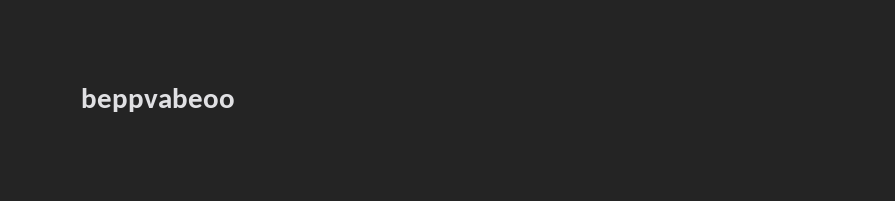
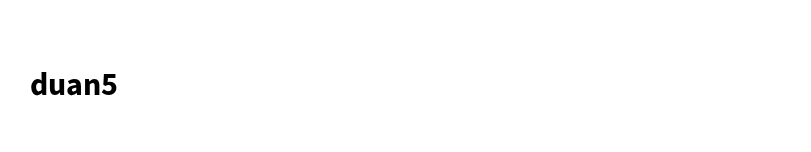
- beppvabeoo
+ duan5

